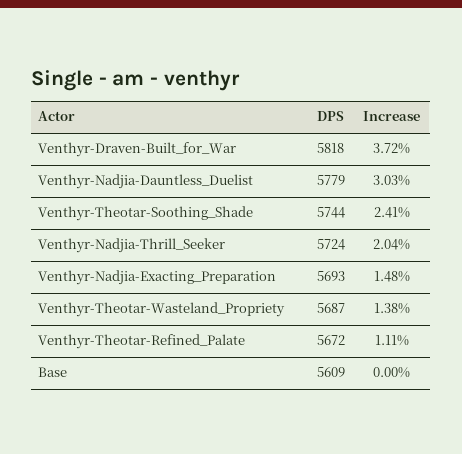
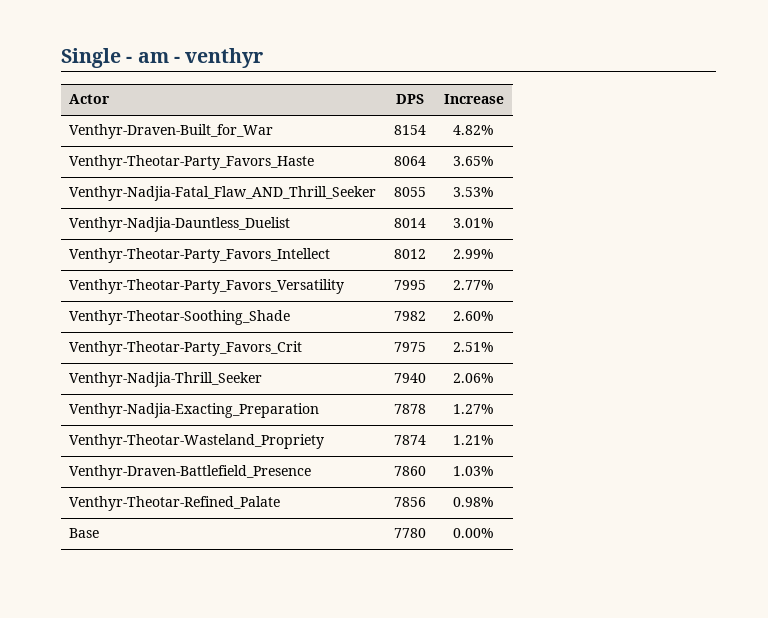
- Venthyr-Draven-Built_for_War | 5818 | 3.72%
- Venthyr-Nadjia-Dauntless_Duelist | 5779 | 3.03%
- Venthyr-Theotar-Soothing_Shade | 5744 | 2.41%
+ Venthyr-Draven-Built_for_War | 8154 | 4.82%
+ Venthyr-Theotar-Party_Favors_Haste | 8064 | 3.65%
+ Venthyr-Nadjia-Fatal_Flaw_AND_Thrill_Seeker | 8055 | 3.53%
+ Venthyr-Nadjia-Dauntless_Duelist | 8014 | 3.01%
+ Venthyr-Theotar-Party_Favors_Intellect | 8012 | 2.99%
+ Venthyr-Theotar-Party_Favors_Versatility | 7995 | 2.77%
+ Venthyr-Theotar-Soothing_Shade | 7982 | 2.60%
+ Venthyr-Theotar-Party_Favors_Crit | 7975 | 2.51%
- Venthyr-Nadjia-Thrill_Seeker | 5724 | 2.04%
+ Venthyr-Nadjia-Thrill_Seeker | 7940 | 2.06%
- Venthyr-Nadjia-Exacting_Preparation | 5693 | 1.48%
+ Venthyr-Nadjia-Exacting_Preparation | 7878 | 1.27%
- Venthyr-Theotar-Wasteland_Propriety | 5687 | 1.38%
+ Venthyr-Theotar-Wasteland_Propriety | 7874 | 1.21%
+ Venthyr-Draven-Battlefield_Presence | 7860 | 1.03%
- Venthyr-Theotar-Refined_Palate | 5672 | 1.11%
+ Venthyr-Theotar-Refined_Palate | 7856 | 0.98%
- Base | 5609 | 0.00%
+ Base | 7780 | 0.00%

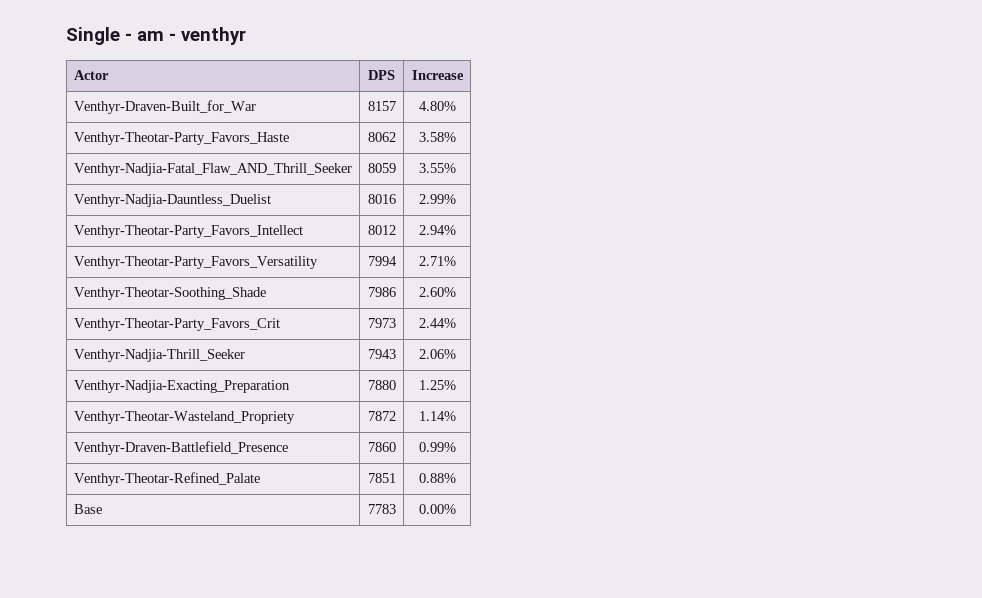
- Venthyr-Draven-Built_for_War | 8154 | 4.82%
+ Venthyr-Draven-Built_for_War | 8157 | 4.80%
- Venthyr-Theotar-Party_Favors_Haste | 8064 | 3.65%
+ Venthyr-Theotar-Party_Favors_Haste | 8062 | 3.58%
- Venthyr-Nadjia-Fatal_Flaw_AND_Thrill_Seeker | 8055 | 3.53%
+ Venthyr-Nadjia-Fatal_Flaw_AND_Thrill_Seeker | 8059 | 3.55%
- Venthyr-Nadjia-Dauntless_Duelist | 8014 | 3.01%
+ Venthyr-Nadjia-Dauntless_Duelist | 8016 | 2.99%
- Venthyr-Theotar-Party_Favors_Intellect | 8012 | 2.99%
+ Venthyr-Theotar-Party_Favors_Intellect | 8012 | 2.94%
- Venthyr-Theotar-Party_Favors_Versatility | 7995 | 2.77%
+ Venthyr-Theotar-Party_Favors_Versatility | 7994 | 2.71%
- Venthyr-Theotar-Soothing_Shade | 7982 | 2.60%
+ Venthyr-Theotar-Soothing_Shade | 7986 | 2.60%
- Venthyr-Theotar-Party_Favors_Crit | 7975 | 2.51%
+ Venthyr-Theotar-Party_Favors_Crit | 7973 | 2.44%
- Venthyr-Nadjia-Thrill_Seeker | 7940 | 2.06%
+ Venthyr-Nadjia-Thrill_Seeker | 7943 | 2.06%
- Venthyr-Nadjia-Exacting_Preparation | 7878 | 1.27%
+ Venthyr-Nadjia-Exacting_Preparation | 7880 | 1.25%
- Venthyr-Theotar-Wasteland_Propriety | 7874 | 1.21%
+ Venthyr-Theotar-Wasteland_Propriety | 7872 | 1.14%
- Venthyr-Draven-Battlefield_Presence | 7860 | 1.03%
+ Venthyr-Draven-Battlefield_Presence | 7860 | 0.99%
- Venthyr-Theotar-Refined_Palate | 7856 | 0.98%
+ Venthyr-Theotar-Refined_Palate | 7851 | 0.88%
- Base | 7780 | 0.00%
+ Base | 7783 | 0.00%

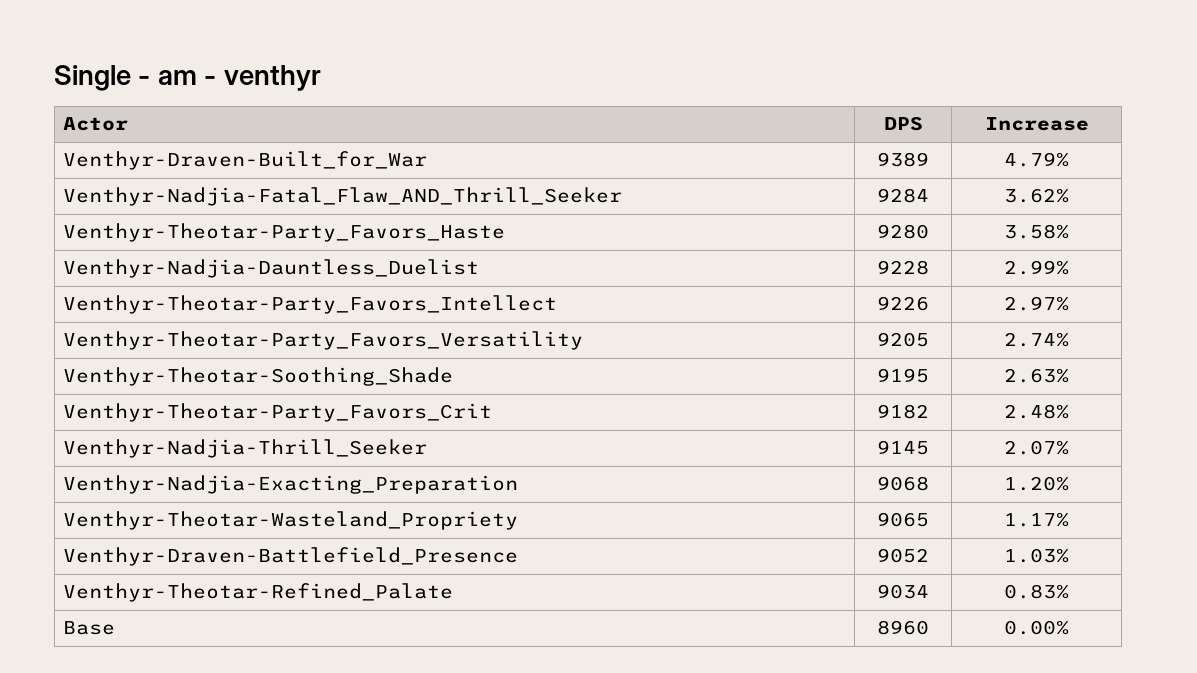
- Venthyr-Draven-Built_for_War | 8157 | 4.80%
+ Venthyr-Draven-Built_for_War | 9389 | 4.79%
+ Venthyr-Nadjia-Fatal_Flaw_AND_Thrill_Seeker | 9284 | 3.62%
- Venthyr-Theotar-Party_Favors_Haste | 8062 | 3.58%
+ Venthyr-Theotar-Party_Favors_Haste | 9280 | 3.58%
- Venthyr-Nadjia-Fatal_Flaw_AND_Thrill_Seeker | 8059 | 3.55%
- Venthyr-Nadjia-Dauntless_Duelist | 8016 | 2.99%
+ Venthyr-Nadjia-Dauntless_Duelist | 9228 | 2.99%
- Venthyr-Theotar-Party_Favors_Intellect | 8012 | 2.94%
+ Venthyr-Theotar-Party_Favors_Intellect | 9226 | 2.97%
- Venthyr-Theotar-Party_Favors_Versatility | 7994 | 2.71%
+ Venthyr-Theotar-Party_Favors_Versatility | 9205 | 2.74%
- Venthyr-Theotar-Soothing_Shade | 7986 | 2.60%
+ Venthyr-Theotar-Soothing_Shade | 9195 | 2.63%
- Venthyr-Theotar-Party_Favors_Crit | 7973 | 2.44%
+ Venthyr-Theotar-Party_Favors_Crit | 9182 | 2.48%
- Venthyr-Nadjia-Thrill_Seeker | 7943 | 2.06%
+ Venthyr-Nadjia-Thrill_Seeker | 9145 | 2.07%
- Venthyr-Nadjia-Exacting_Preparation | 7880 | 1.25%
+ Venthyr-Nadjia-Exacting_Preparation | 9068 | 1.20%
- Venthyr-Theotar-Wasteland_Propriety | 7872 | 1.14%
+ Venthyr-Theotar-Wasteland_Propriety | 9065 | 1.17%
- Venthyr-Draven-Battlefield_Presence | 7860 | 0.99%
+ Venthyr-Draven-Battlefield_Presence | 9052 | 1.03%
- Venthyr-Theotar-Refined_Palate | 7851 | 0.88%
+ Venthyr-Theotar-Refined_Palate | 9034 | 0.83%
- Base | 7783 | 0.00%
+ Base | 8960 | 0.00%

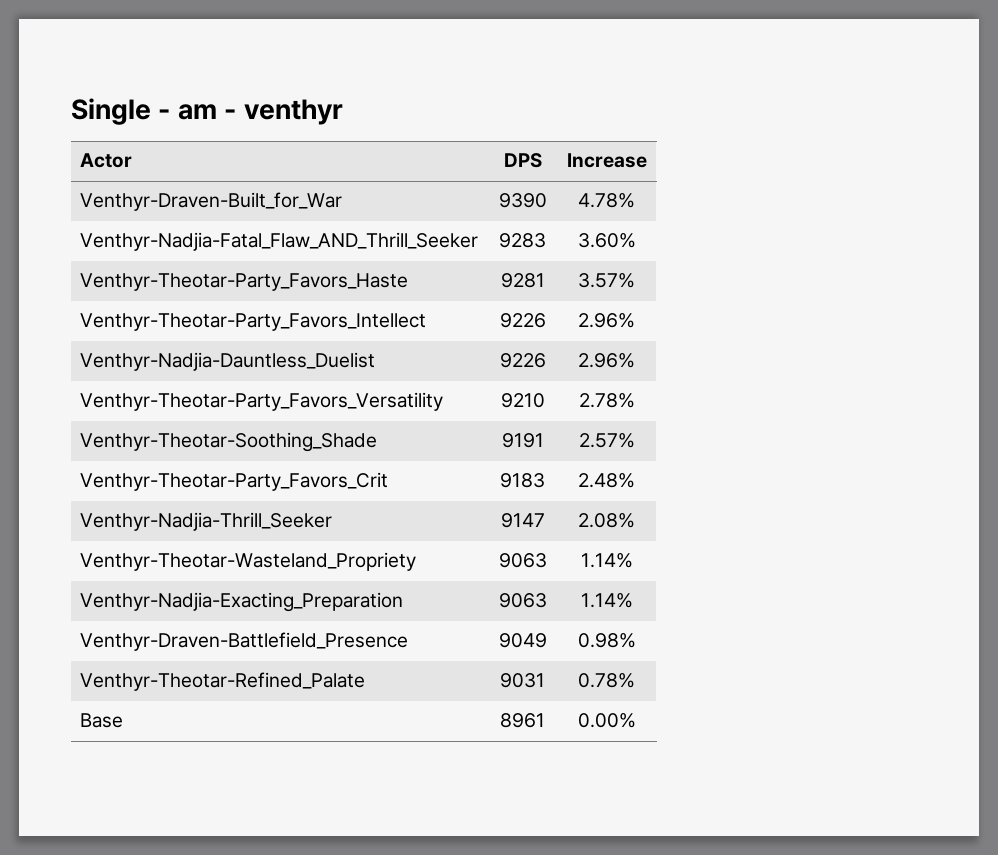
- Venthyr-Draven-Built_for_War | 9389 | 4.79%
+ Venthyr-Draven-Built_for_War | 9390 | 4.78%
- Venthyr-Nadjia-Fatal_Flaw_AND_Thrill_Seeker | 9284 | 3.62%
+ Venthyr-Nadjia-Fatal_Flaw_AND_Thrill_Seeker | 9283 | 3.60%
- Venthyr-Theotar-Party_Favors_Haste | 9280 | 3.58%
- Venthyr-Nadjia-Dauntless_Duelist | 9228 | 2.99%
- Venthyr-Theotar-Party_Favors_Intellect | 9226 | 2.97%
+ Venthyr-Theotar-Party_Favors_Haste | 9281 | 3.57%
+ Venthyr-Theotar-Party_Favors_Intellect | 9226 | 2.96%
+ Venthyr-Nadjia-Dauntless_Duelist | 9226 | 2.96%
- Venthyr-Theotar-Party_Favors_Versatility | 9205 | 2.74%
+ Venthyr-Theotar-Party_Favors_Versatility | 9210 | 2.78%
- Venthyr-Theotar-Soothing_Shade | 9195 | 2.63%
+ Venthyr-Theotar-Soothing_Shade | 9191 | 2.57%
- Venthyr-Theotar-Party_Favors_Crit | 9182 | 2.48%
+ Venthyr-Theotar-Party_Favors_Crit | 9183 | 2.48%
- Venthyr-Nadjia-Thrill_Seeker | 9145 | 2.07%
- Venthyr-Nadjia-Exacting_Preparation | 9068 | 1.20%
- Venthyr-Theotar-Wasteland_Propriety | 9065 | 1.17%
+ Venthyr-Nadjia-Thrill_Seeker | 9147 | 2.08%
+ Venthyr-Theotar-Wasteland_Propriety | 9063 | 1.14%
+ Venthyr-Nadjia-Exacting_Preparation | 9063 | 1.14%
- Venthyr-Draven-Battlefield_Presence | 9052 | 1.03%
+ Venthyr-Draven-Battlefield_Presence | 9049 | 0.98%
- Venthyr-Theotar-Refined_Palate | 9034 | 0.83%
+ Venthyr-Theotar-Refined_Palate | 9031 | 0.78%
- Base | 8960 | 0.00%
+ Base | 8961 | 0.00%

